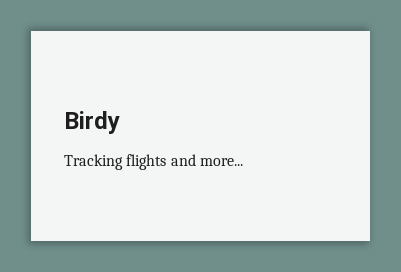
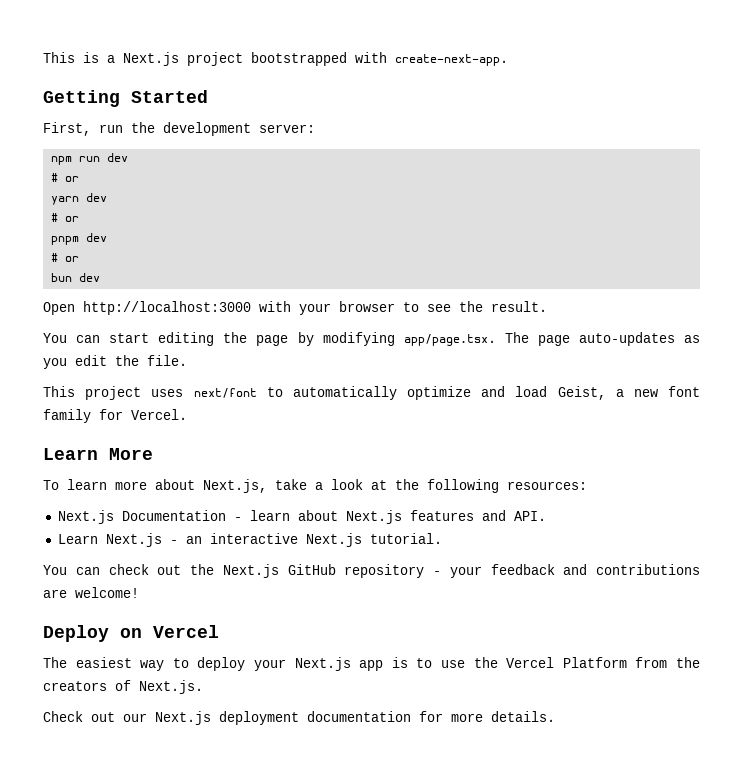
- Birdy
- Tracking flights and more...
+ This is a Next.js project bootstrapped with create-next-app.
+ Getting Started
+ First, run the development server:
+ npm run dev
+ # or
+ yarn dev
+ # or
+ pnpm dev
+ # or
+ bun dev
+ Open http://localhost:3000 with your browser to see the result.
+ You can start editing the page by modifying app/page.tsx. The page auto-updates as you edit the file.
+ This project uses next/font to automatically optimize and load Geist, a new font family for Vercel.
+ Learn More
+ To learn more about Next.js, take a look at the following resources:
+ Next.js Documentation - learn about Next.js features and API.
+ Learn Next.js - an interactive Next.js tutorial.
+ You can check out the Next.js GitHub repository - your feedback and contributions are welcome!
+ Deploy on Vercel
+ The easiest way to deploy your Next.js app is to use the Vercel Platform from the creators of Next.js.
+ Check out our Next.js deployment documentation for more details.

